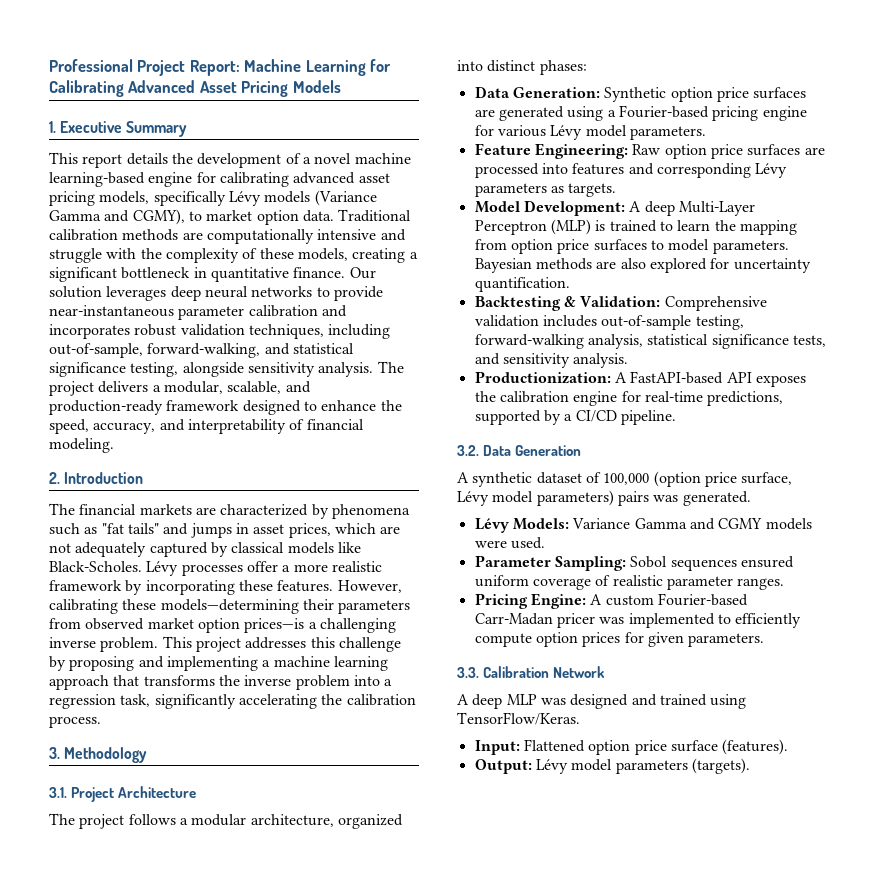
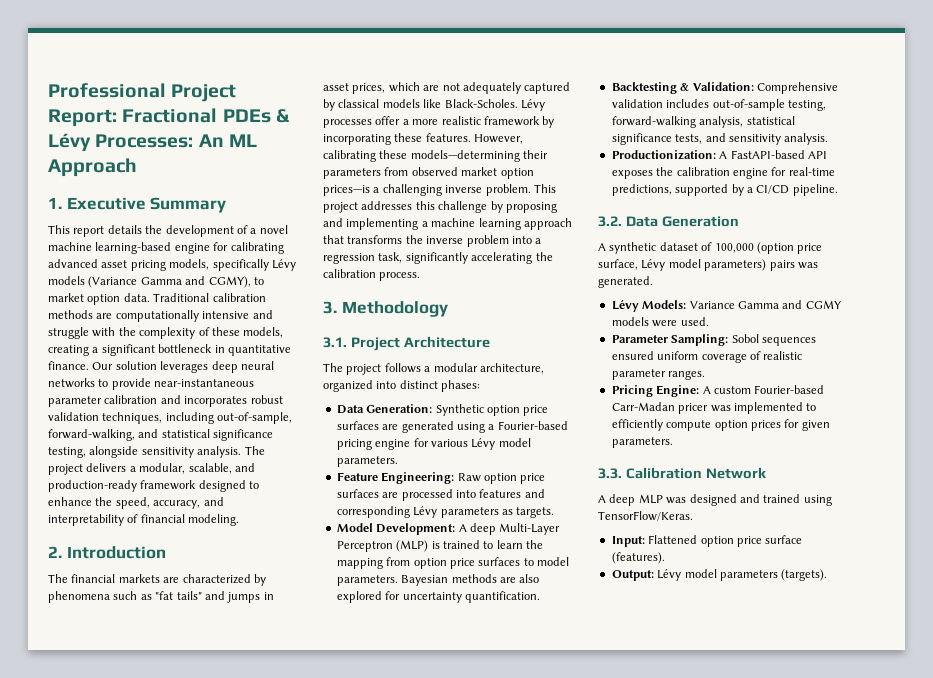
- Professional Project Report: Machine Learning for Calibrating Advanced Asset Pricing Models
+ Professional Project Report: Fractional PDEs & Lévy Processes: An ML Approach

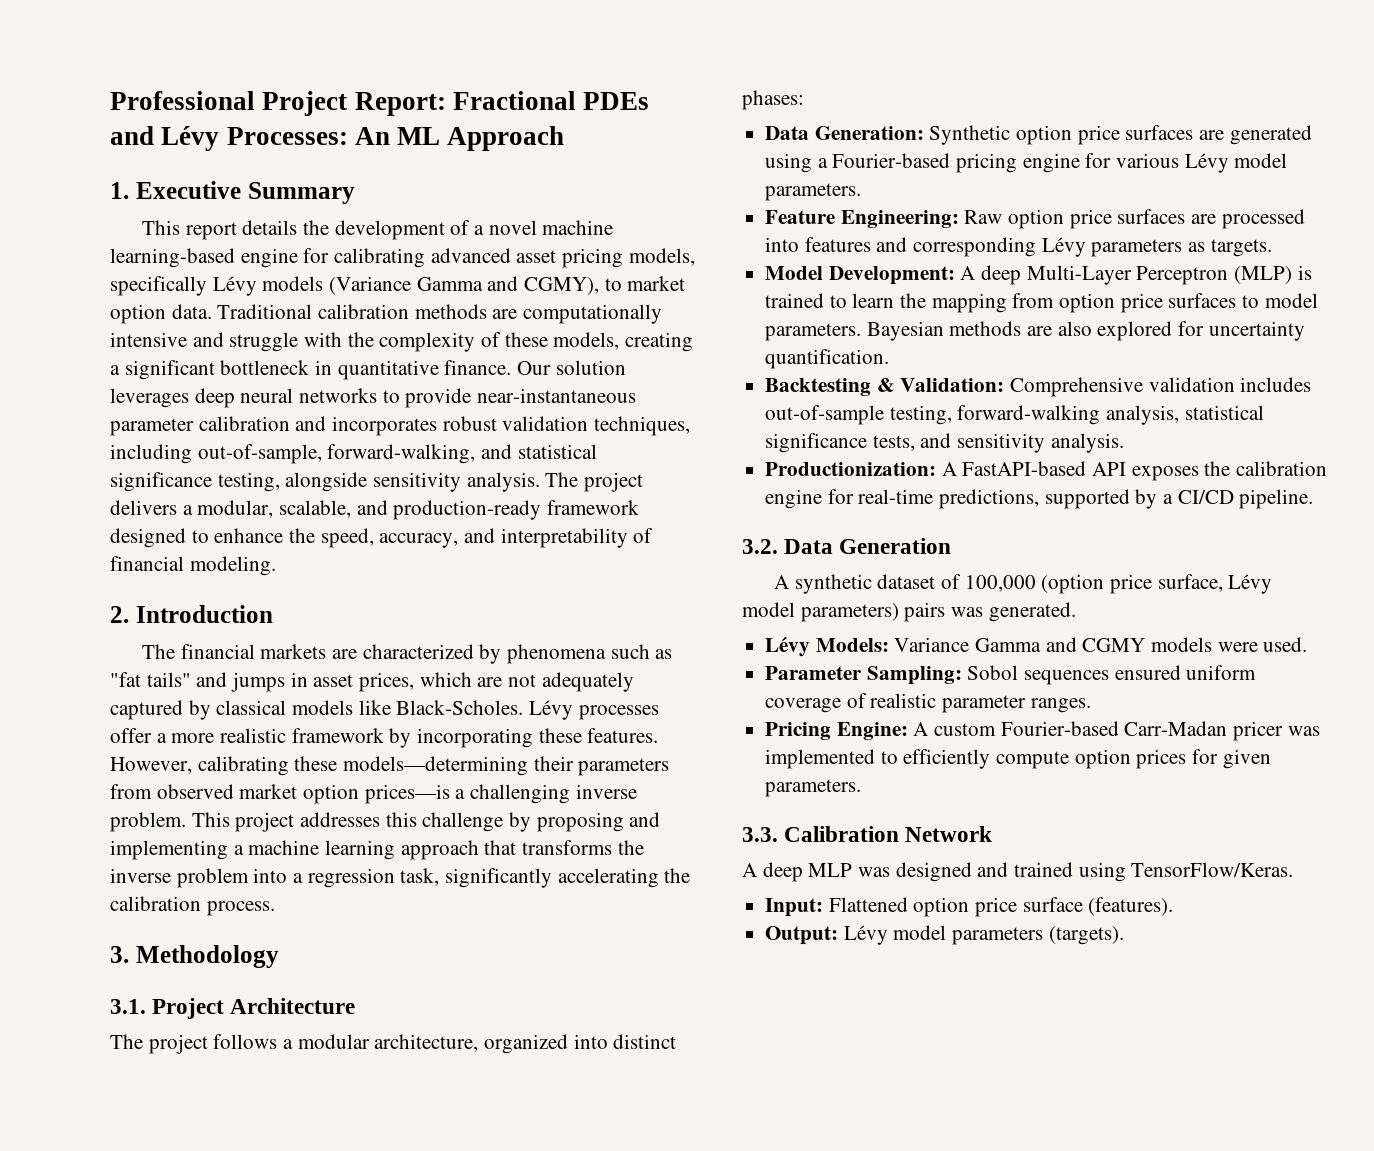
- Professional Project Report: Fractional PDEs & Lévy Processes: An ML Approach
+ Professional Project Report: Fractional PDEs and Lévy Processes: An ML Approach

